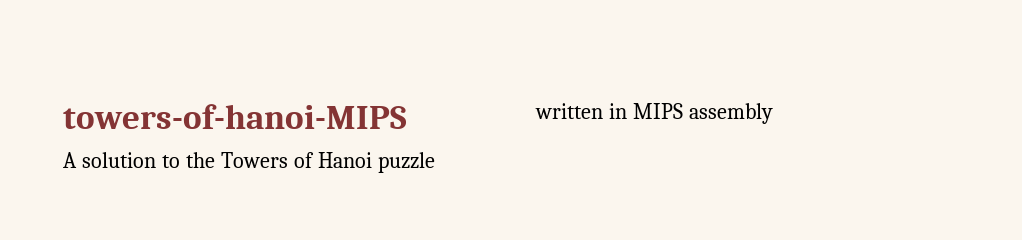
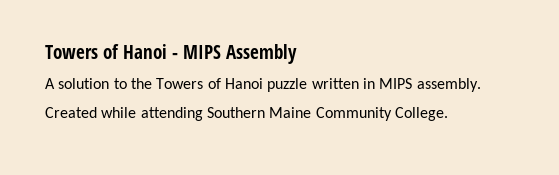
- towers-of-hanoi-MIPS
+ Towers of Hanoi - MIPS Assembly
- A solution to the Towers of Hanoi puzzle written in MIPS assembly
+ A solution to the Towers of Hanoi puzzle written in MIPS assembly.
+ Created while attending Southern Maine Community College.

